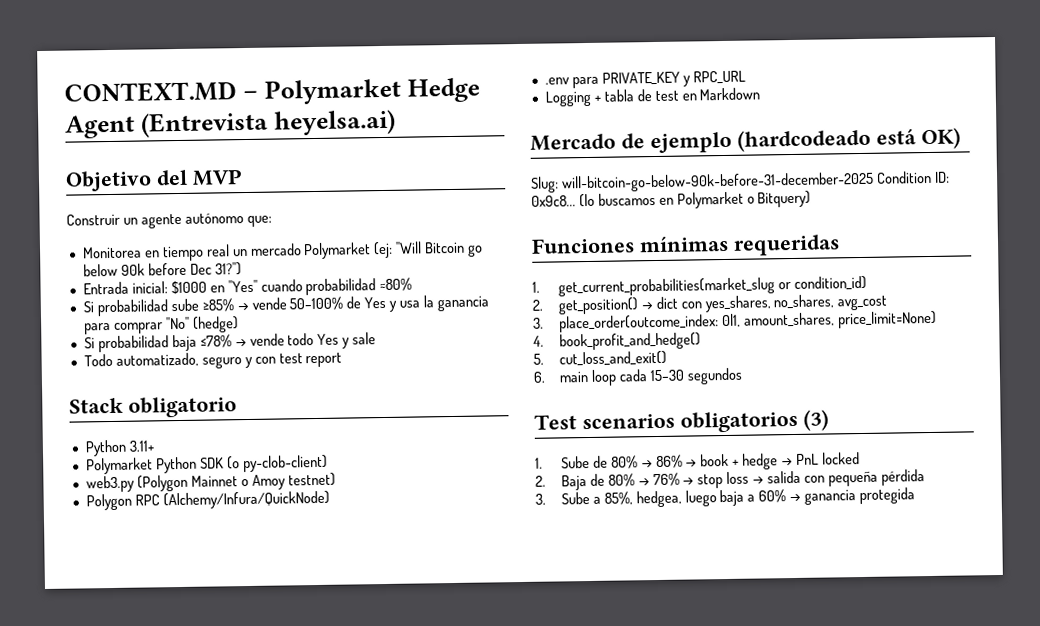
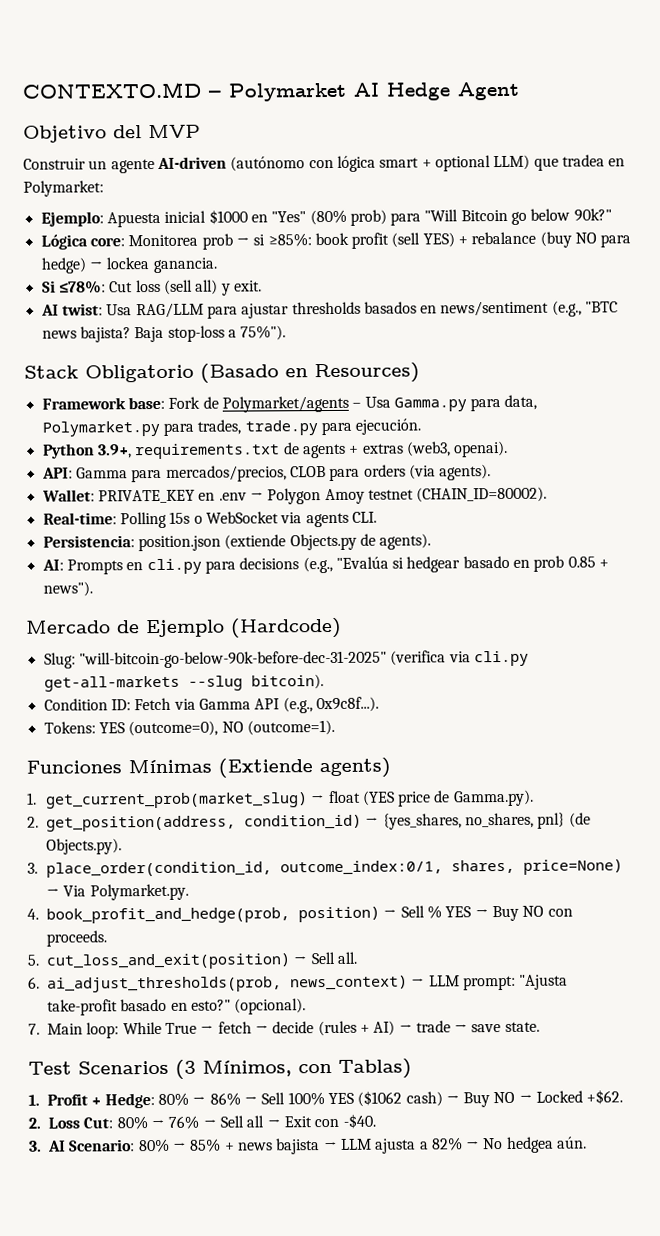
- CONTEXT.MD – Polymarket Hedge Agent (Entrevista heyelsa.ai)
+ CONTEXTO.MD – Polymarket AI Hedge Agent
- Construir un agente autónomo que:
- Monitorea en tiempo real un mercado Polymarket (ej: "Will Bitcoin go below 90k before Dec 31?")
- Entrada inicial: $1000 en "Yes" cuando probabilidad ≈80%
- Si probabilidad sube ≥85% → vende 50–100% de Yes y usa la ganancia para comprar "No" (hedge)
- Si probabilidad baja ≤78% → vende todo Yes y sale
- Todo automatizado, seguro y con test report
- Stack obligatorio
- Python 3.11+
- Polymarket Python SDK (o py-clob-client)
- web3.py (Polygon Mainnet o Amoy testnet)
- Polygon RPC (Alchemy/Infura/QuickNode)
- .env para PRIVATE_KEY y RPC_URL
- Logging + tabla de test en Markdown
- Mercado de ejemplo (hardcodeado está OK)
- Slug: will-bitcoin-go-below-90k-before-31-december-2025 Condition ID: 0x9c8... (lo buscamos en Polymarket o Bitquery)
- Funciones mínimas requeridas
- 1. get_current_probabilities(market_slug or condition_id)
- 2. get_position() → dict con yes_shares, no_shares, avg_cost
- 3. place_order(outcome_index: 0|1, amount_shares, price_limit=None)
- 4. book_profit_and_hedge()
- 5. cut_loss_and_exit()
- 6. main loop cada 15–30 segundos
- Test scenarios obligatorios (3)
- 1. Sube de 80% → 86% → book + hedge → PnL locked
- 2. Baja de 80% → 76% → stop loss → salida con pequeña pérdida
- 3. Sube a 85%, hedgea, luego baja a 60% → ganancia protegida
+ Construir un agente AI-driven (autónomo con lógica smart + optional LLM) que tradea en Polymarket:
+ Ejemplo: Apuesta inicial $1000 en "Yes" (80% prob) para "Will Bitcoin go below 90k?"
+ Lógica core: Monitorea prob → si ≥85%: book profit (sell YES) + rebalance (buy NO para hedge) → lockea ganancia.
+ Si ≤78%: Cut loss (sell all) y exit.
+ AI twist: Usa RAG/LLM para ajustar thresholds basados en news/sentiment (e.g., "BTC news bajista? Baja stop-loss a 75%").
+ Stack Obligatorio (Basado en Resources)
+ Framework base: Fork de Polymarket/agents – Usa Gamma.py para data, Polymarket.py para trades, trade.py para ejecución.
+ Python 3.9+, requirements.txt de agents + extras (web3, openai).
+ API: Gamma para mercados/precios, CLOB para orders (via agents).
+ Wallet: PRIVATE_KEY en .env → Polygon Amoy testnet (CHAIN_ID=80002).
+ Real-time: Polling 15s o WebSocket via agents CLI.
+ Persistencia: position.json (extiende Objects.py de agents).
+ AI: Prompts en cli.py para decisions (e.g., "Evalúa si hedgear basado en prob 0.85 + news").
+ Mercado de Ejemplo (Hardcode)
+ Slug: "will-bitcoin-go-below-90k-before-dec-31-2025" (verifica via cli.py get-all-markets --slug bitcoin).
+ Condition ID: Fetch via Gamma API (e.g., 0x9c8f...).
+ Tokens: YES (outcome=0), NO (outcome=1).
+ Funciones Mínimas (Extiende agents)
+ 1. get_current_prob(market_slug) → float (YES price de Gamma.py).
+ 2. get_position(address, condition_id) → {yes_shares, no_shares, pnl} (de Objects.py).
+ 3. place_order(condition_id, outcome_index:0/1, shares, price=None) → Via Polymarket.py.
+ 4. book_profit_and_hedge(prob, position) → Sell % YES → Buy NO con proceeds.
+ 5. cut_loss_and_exit(position) → Sell all.
+ 6. ai_adjust_thresholds(prob, news_context) → LLM prompt: "Ajusta take-profit basado en esto?" (opcional).
+ 7. Main loop: While True → fetch → decide (rules + AI) → trade → save state.
+ Test Scenarios (3 Mínimos, con Tablas)
+ 1. Profit + Hedge: 80% → 86% → Sell 100% YES ($1062 cash) → Buy NO → Locked +$62.
+ 2. Loss Cut: 80% → 76% → Sell all → Exit con -$40.
+ 3. AI Scenario: 80% → 85% + news bajista → LLM ajusta a 82% → No hedgea aún.

